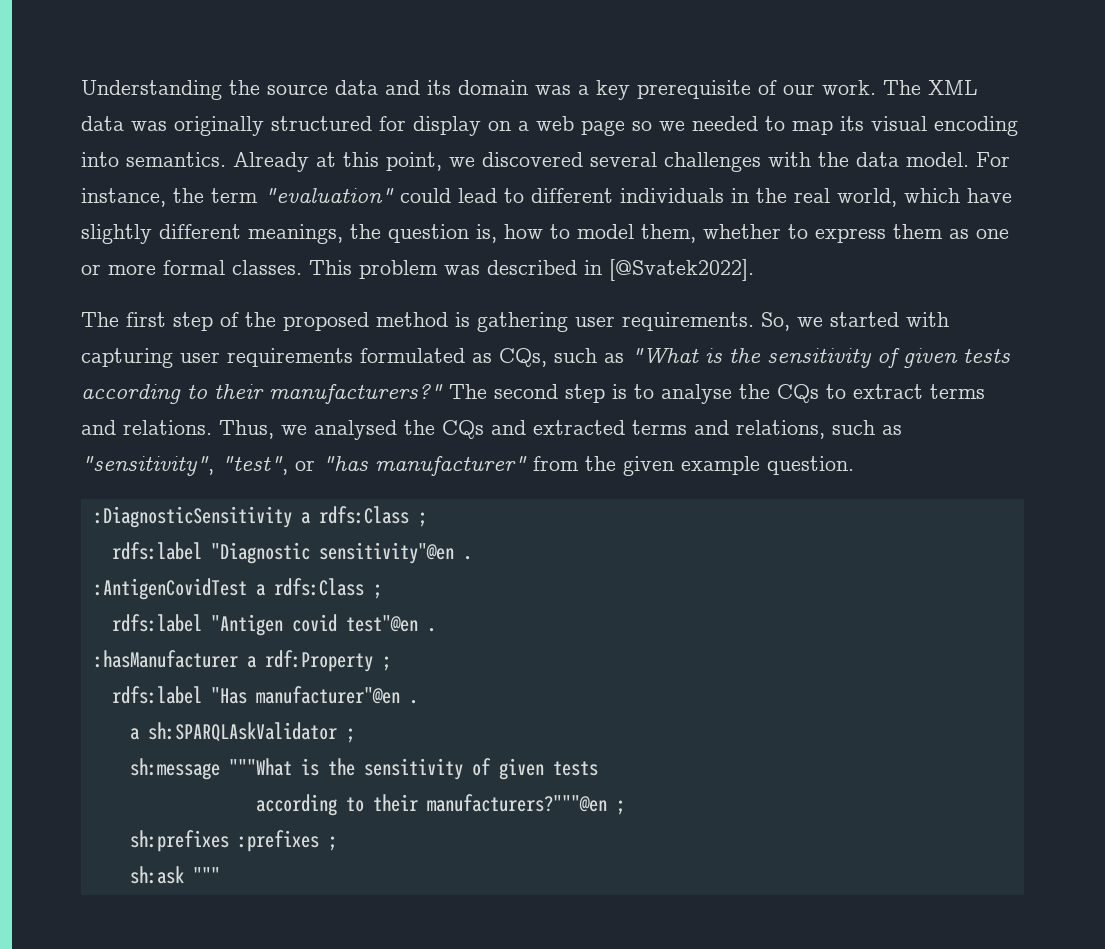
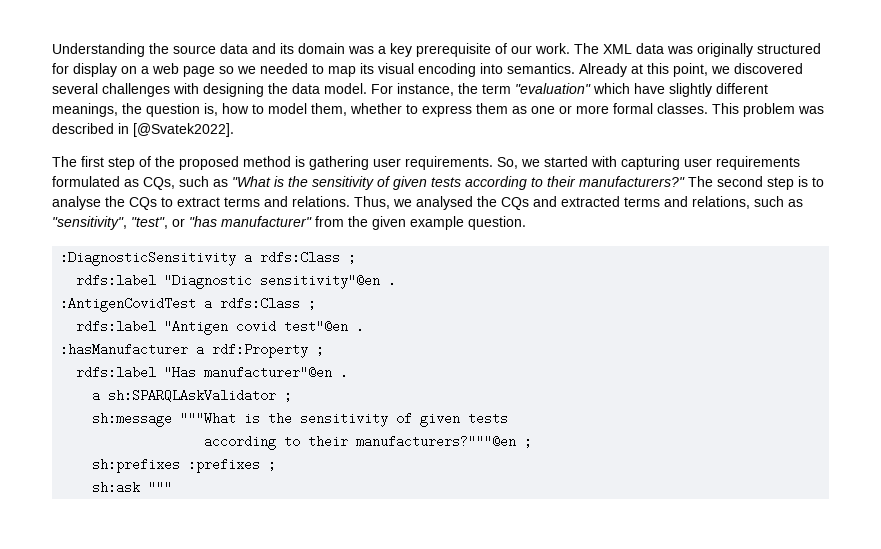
- Already at this point, we discovered several challenges with the data model.
+ Already at this point, we discovered several challenges with designing the data model.
- For instance, the term "evaluation" could lead to different individuals in the real world, which have slightly different meanings, the question is, how to model them, whether to express them as one or more formal classes.
+ For instance, the term "evaluation" which have slightly different meanings, the question is, how to model them, whether to express them as one or more formal classes.

